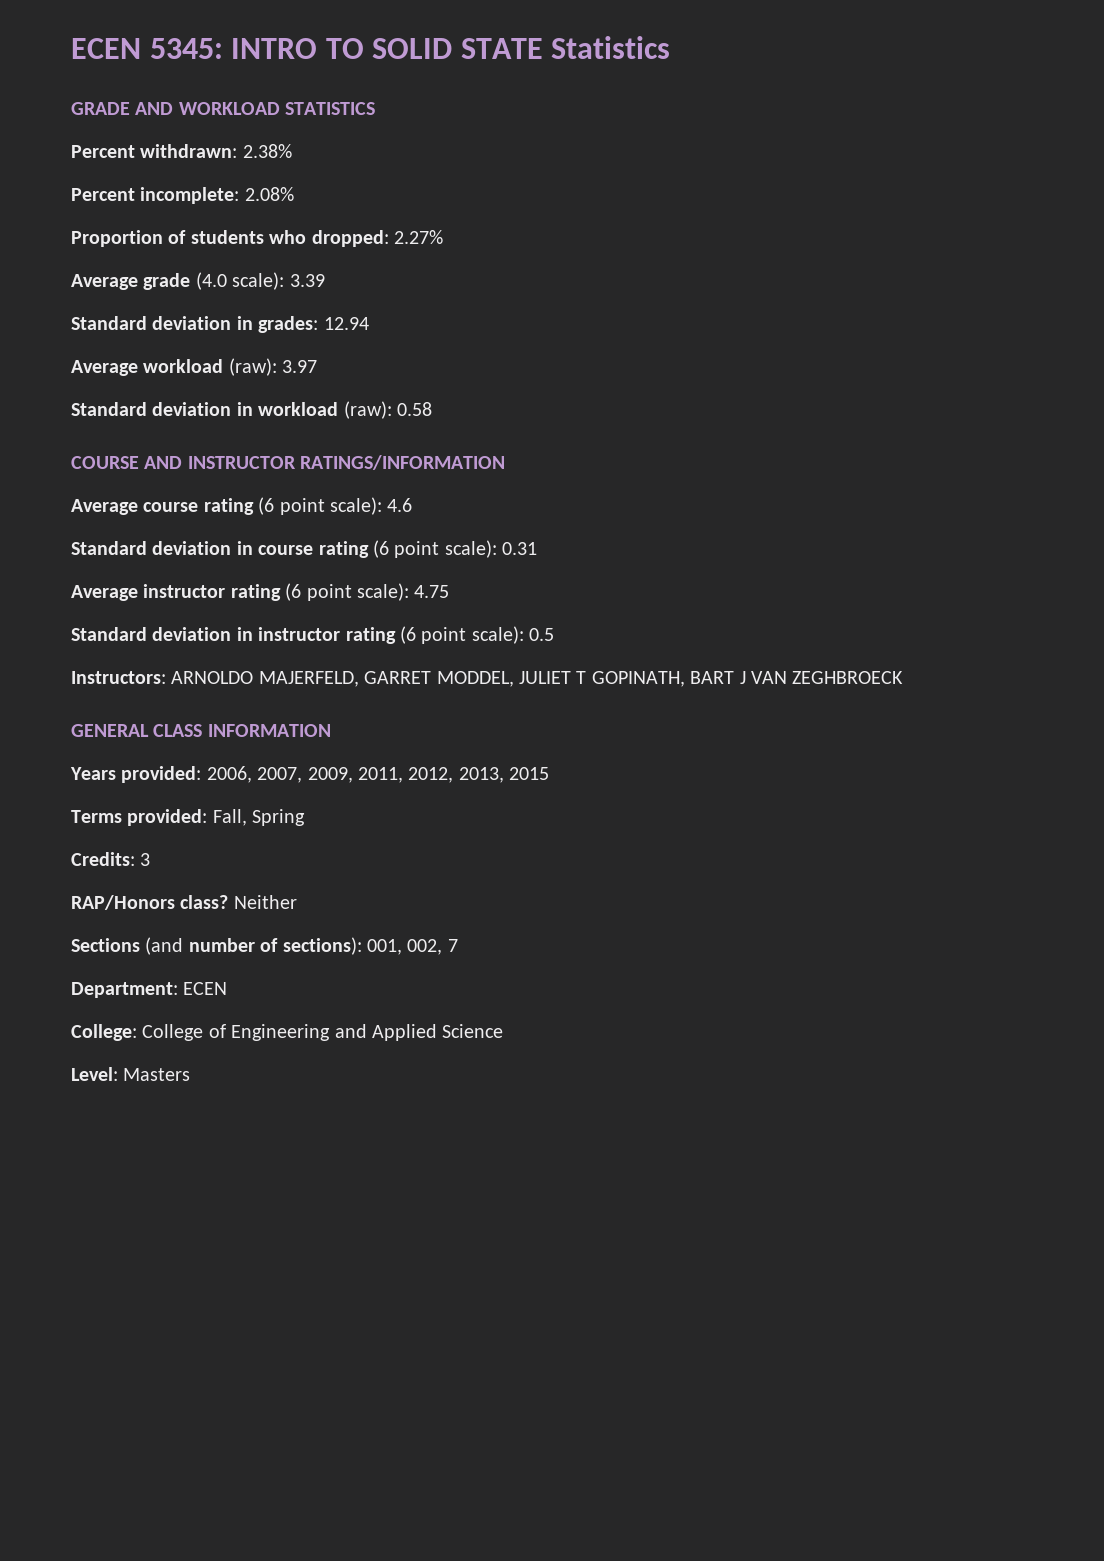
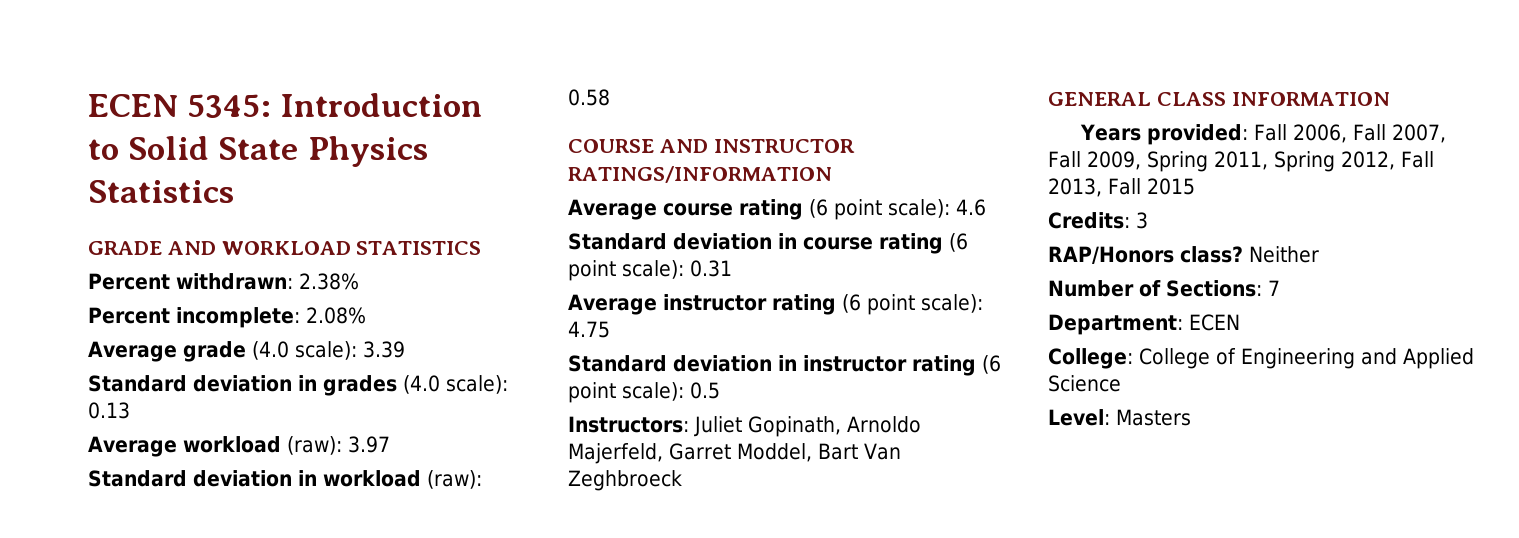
- ECEN 5345: INTRO TO SOLID STATE Statistics
+ ECEN 5345: Introduction to Solid State Physics Statistics
- Proportion of students who dropped: 2.27%
- Standard deviation in grades: 12.94
+ Standard deviation in grades (4.0 scale): 0.13
- Instructors: ARNOLDO MAJERFELD, GARRET MODDEL, JULIET T GOPINATH, BART J VAN ZEGHBROECK
+ Instructors: Juliet Gopinath, Arnoldo Majerfeld, Garret Moddel, Bart Van Zeghbroeck
- Years provided: 2006, 2007, 2009, 2011, 2012, 2013, 2015
- Terms provided: Fall, Spring
+ Years provided: Fall 2006, Fall 2007, Fall 2009, Spring 2011, Spring 2012, Fall 2013, Fall 2015
- Sections (and number of sections): 001, 002, 7
+ Number of Sections: 7

